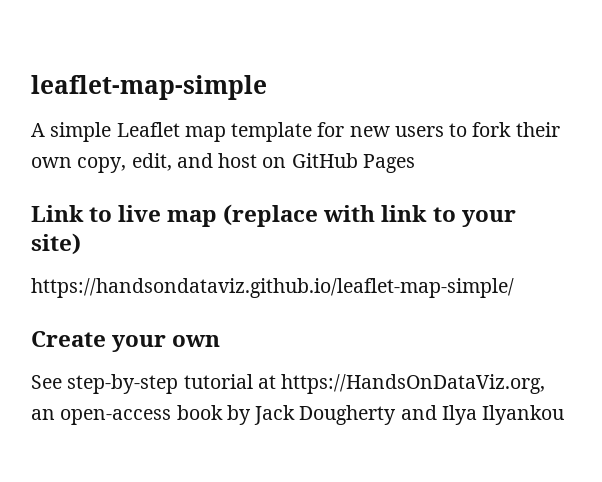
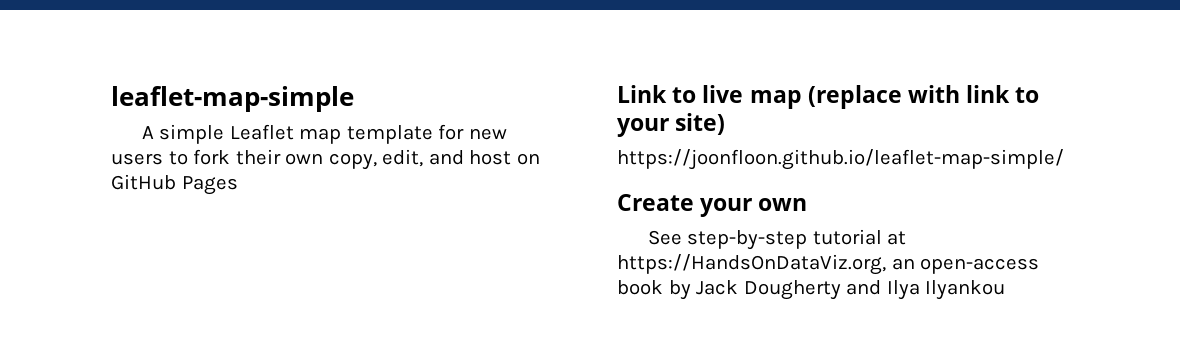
- https://handsondataviz.github.io/leaflet-map-simple/
+ https://joonfloon.github.io/leaflet-map-simple/

